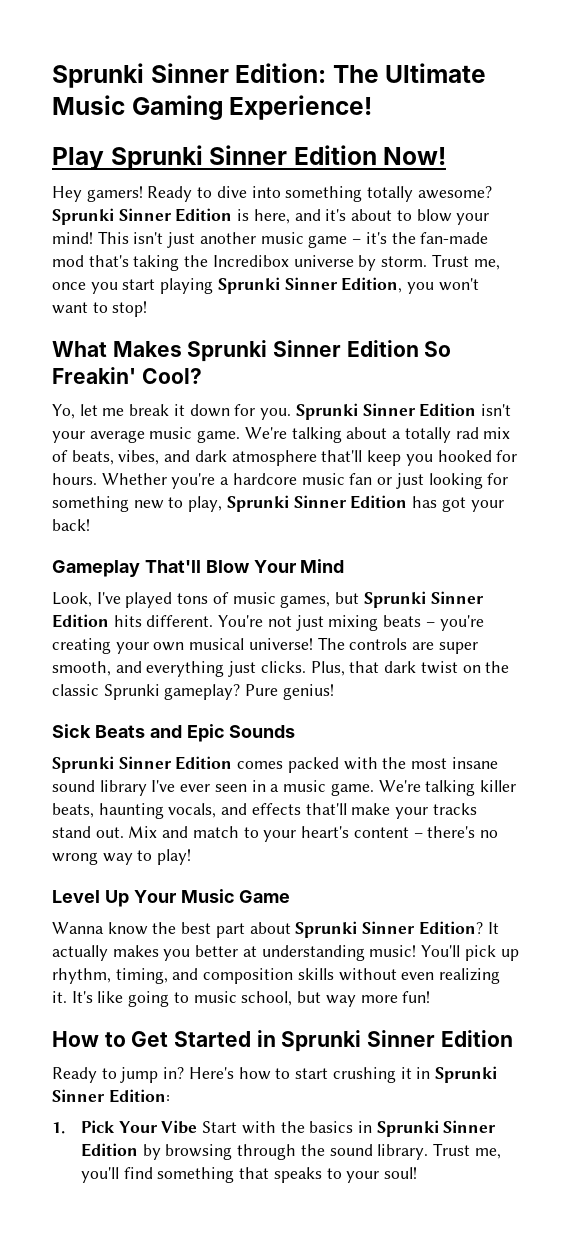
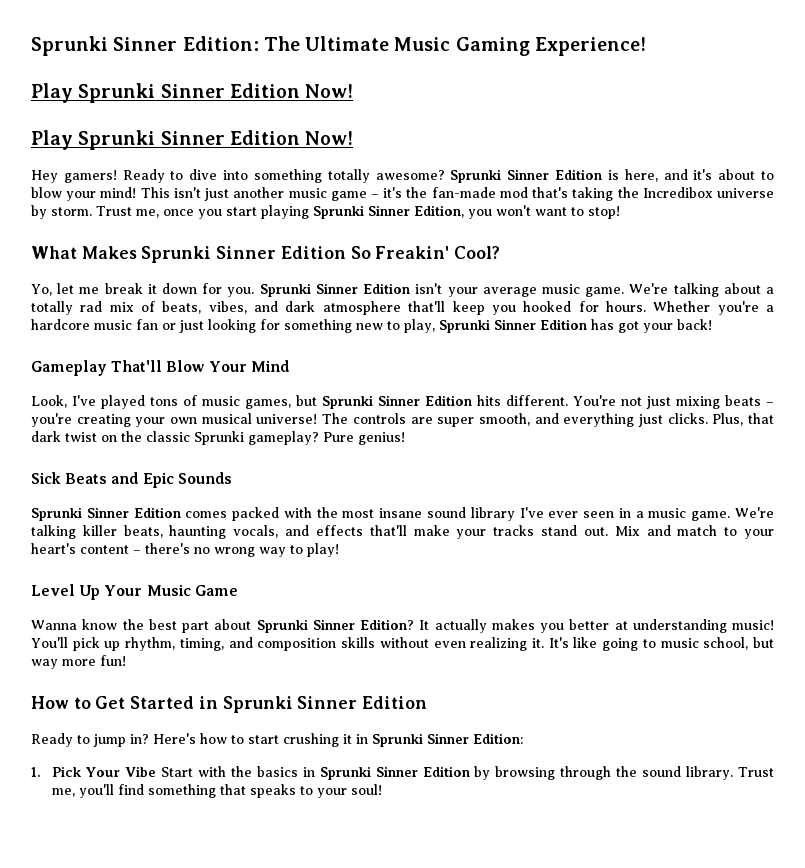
  Sprunki Sinner Edition: The Ultimate Music Gaming Experience!
+ Play Sprunki Sinner Edition Now!

